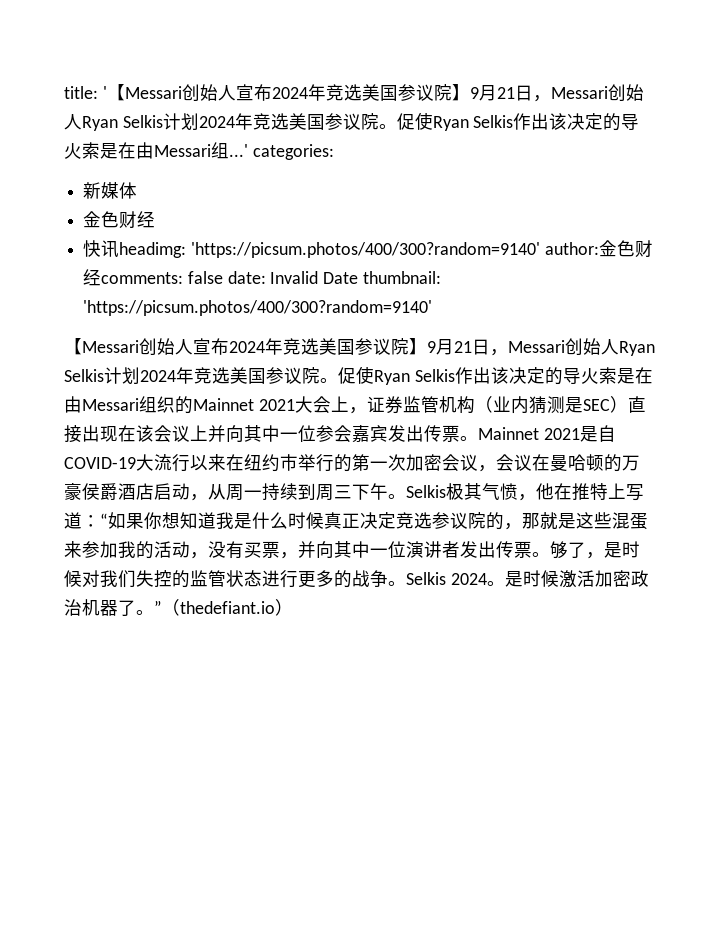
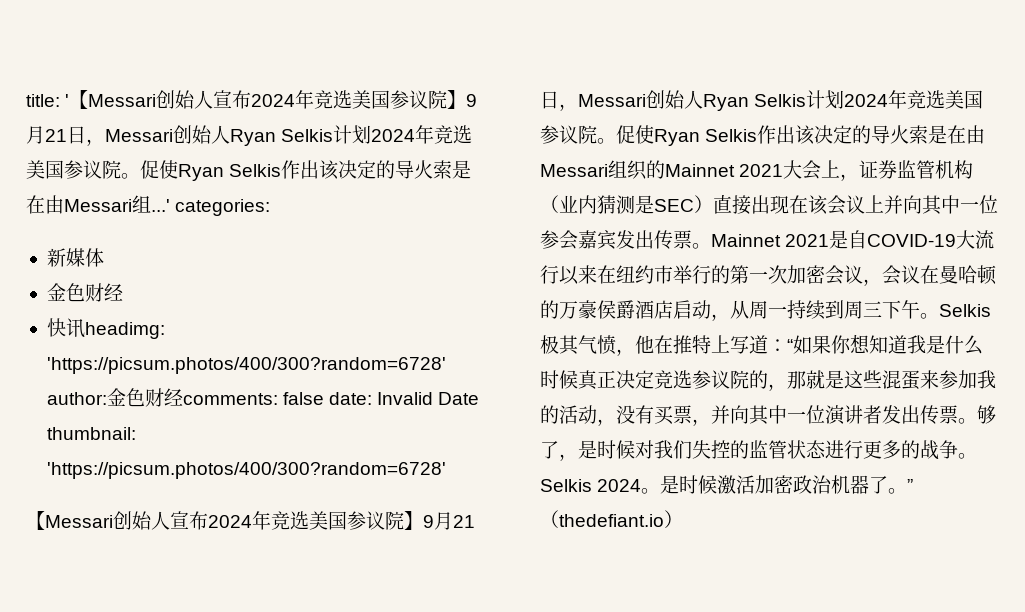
- 快讯headimg: 'https://picsum.photos/400/300?random=9140' author:金色财经comments: false date: Invalid Date thumbnail: 'https://picsum.photos/400/300?random=9140'
+ 快讯headimg: 'https://picsum.photos/400/300?random=6728' author:金色财经comments: false date: Invalid Date thumbnail: 'https://picsum.photos/400/300?random=6728'

